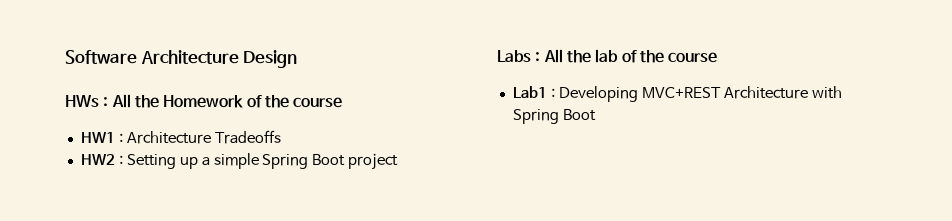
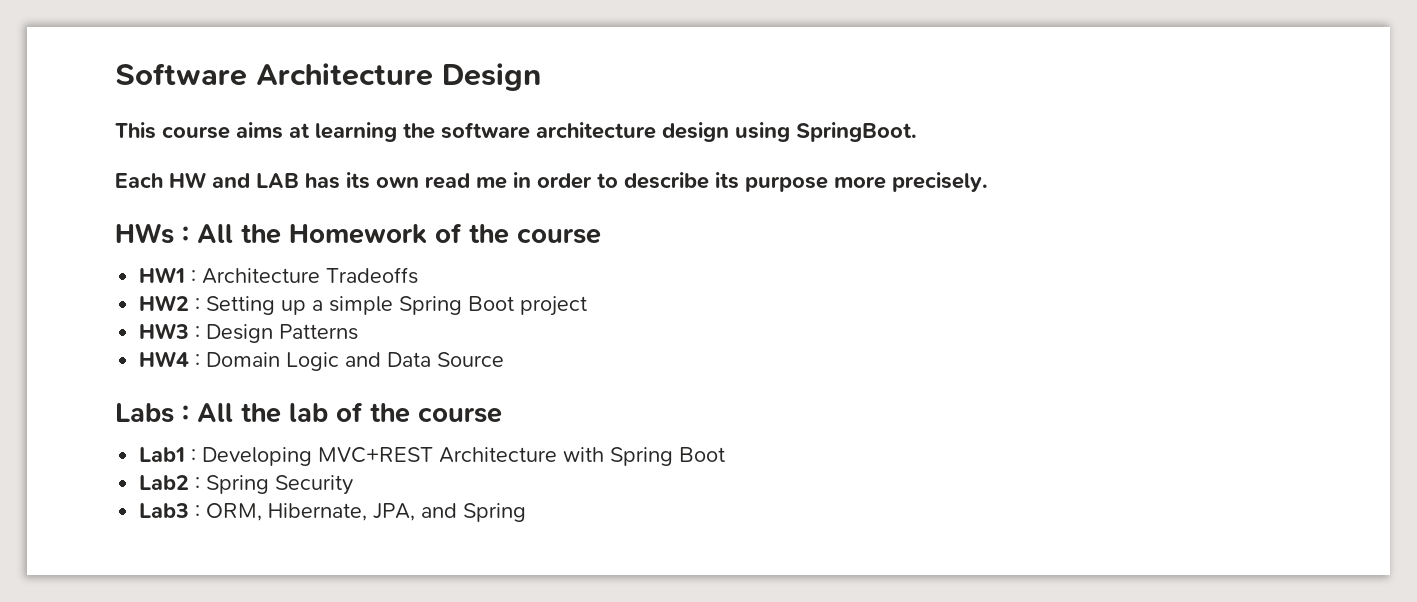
+ This course aims at learning the software architecture design using SpringBoot.
+ Each HW and LAB has its own read me in order to describe its purpose more precisely.
+ HW3 : Design Patterns
+ HW4 : Domain Logic and Data Source
+ Lab2 : Spring Security
+ Lab3 : ORM, Hibernate, JPA, and Spring

